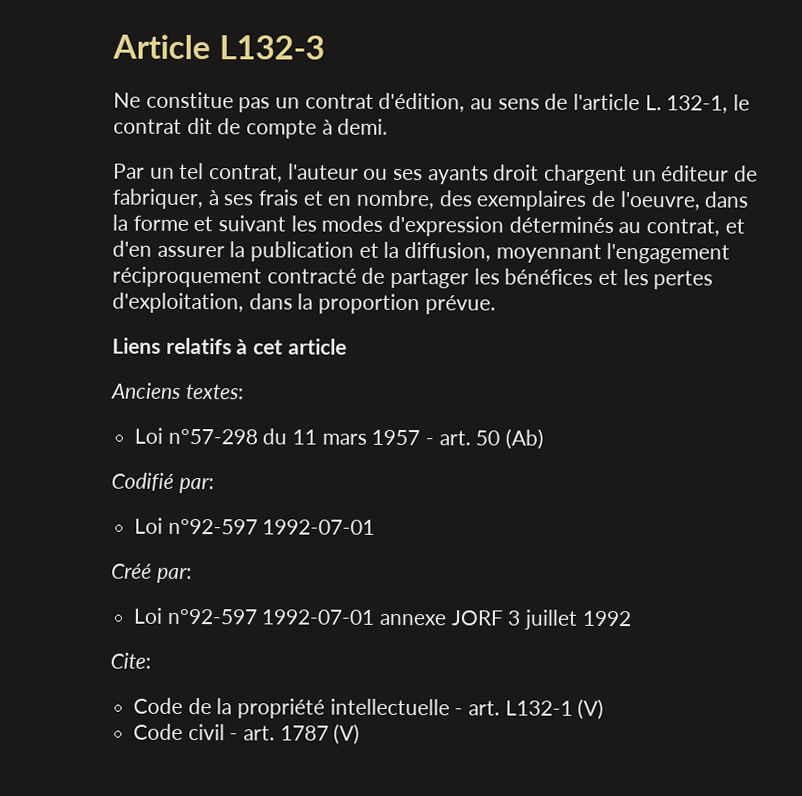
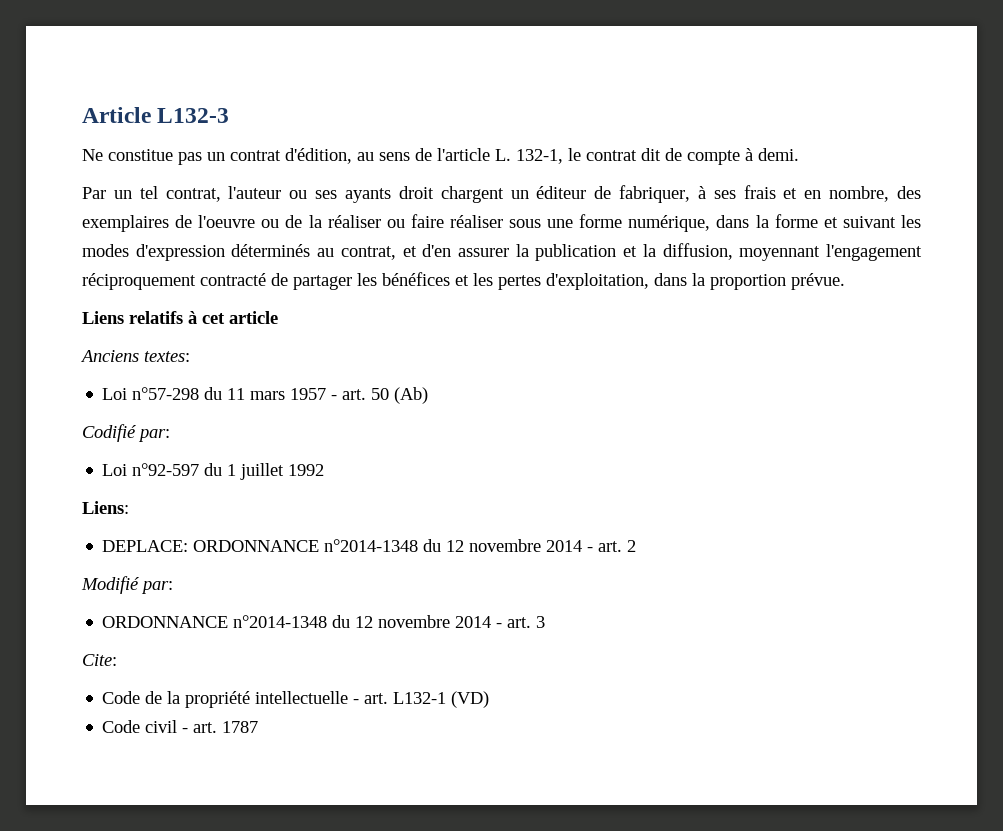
- Par un tel contrat, l'auteur ou ses ayants droit chargent un éditeur de fabriquer, à ses frais et en nombre, des exemplaires de l'oeuvre, dans la forme et suivant les modes d'expression déterminés au contrat, et d'en assurer la publication et la diffusion, moyennant l'engagement réciproquement contracté de partager les bénéfices et les pertes d'exploitation, dans la proportion prévue.
+ Par un tel contrat, l'auteur ou ses ayants droit chargent un éditeur de fabriquer, à ses frais et en nombre, des exemplaires de l'oeuvre ou de la réaliser ou faire réaliser sous une forme numérique, dans la forme et suivant les modes d'expression déterminés au contrat, et d'en assurer la publication et la diffusion, moyennant l'engagement réciproquement contracté de partager les bénéfices et les pertes d'exploitation, dans la proportion prévue.
  Codifié par:
- Loi n°92-597 1992-07-01
- Créé par:
- Loi n°92-597 1992-07-01 annexe JORF 3 juillet 1992
+ Loi n°92-597 du 1 juillet 1992
+ Liens:
+ DEPLACE: ORDONNANCE n°2014-1348 du 12 novembre 2014 - art. 2
+ Modifié par:
+ ORDONNANCE n°2014-1348 du 12 novembre 2014 - art. 3
- Code de la propriété intellectuelle - art. L132-1 (V)
+ Code de la propriété intellectuelle - art. L132-1 (VD)
- Code civil - art. 1787 (V)
+ Code civil - art. 1787

